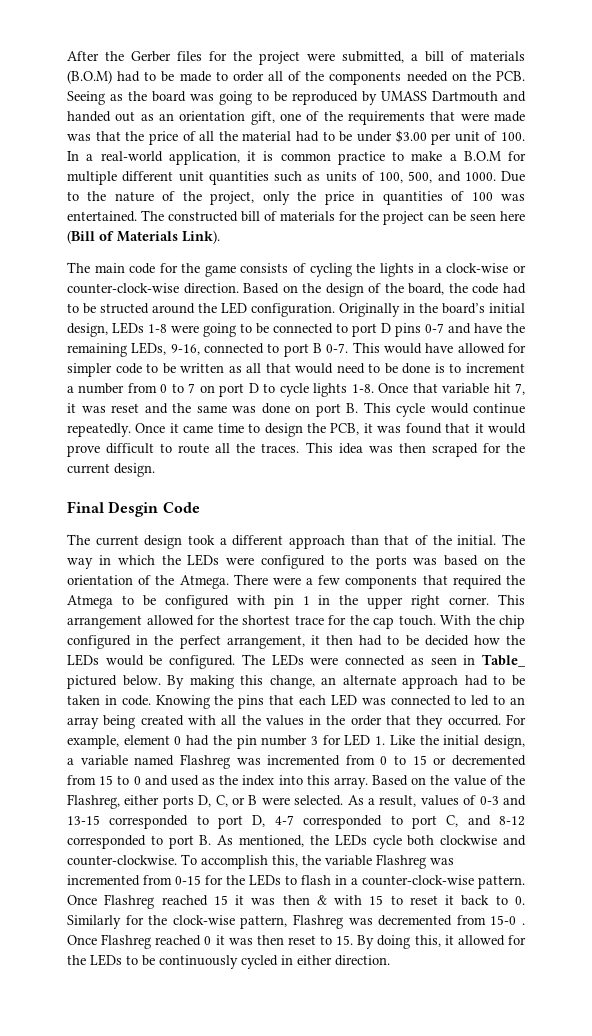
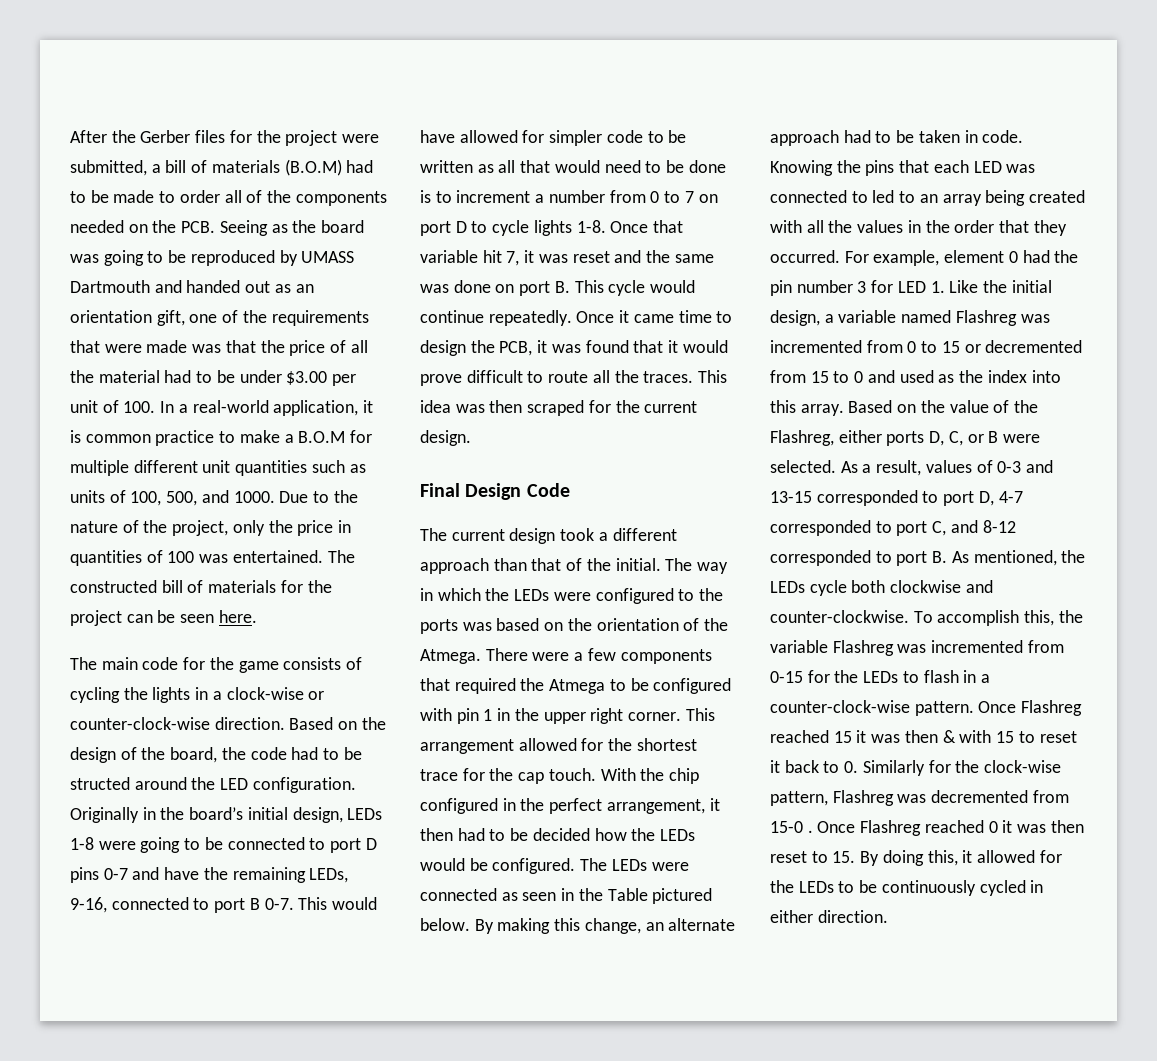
- The constructed bill of materials for the project can be seen here (Bill of Materials Link).
+ The constructed bill of materials for the project can be seen here.
- Final Desgin Code
+ Final Design Code
- The LEDs were connected as seen in Table_ pictured below.
+ The LEDs were connected as seen in the Table pictured below.

